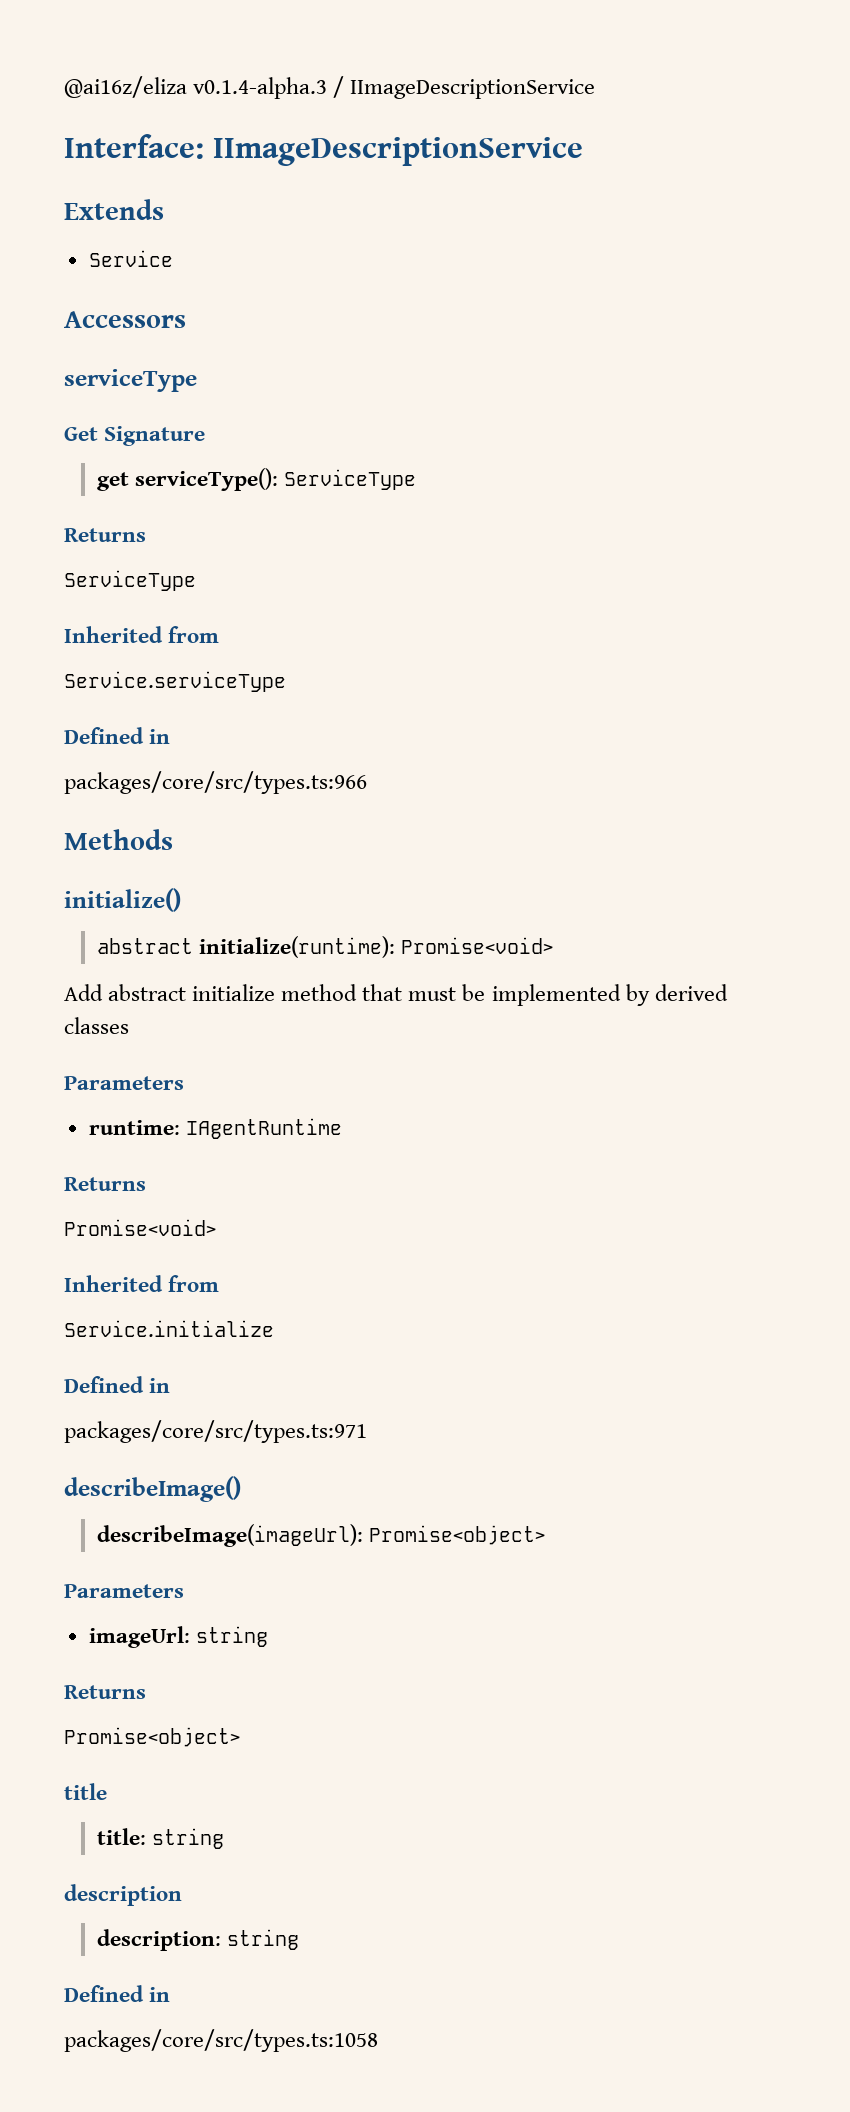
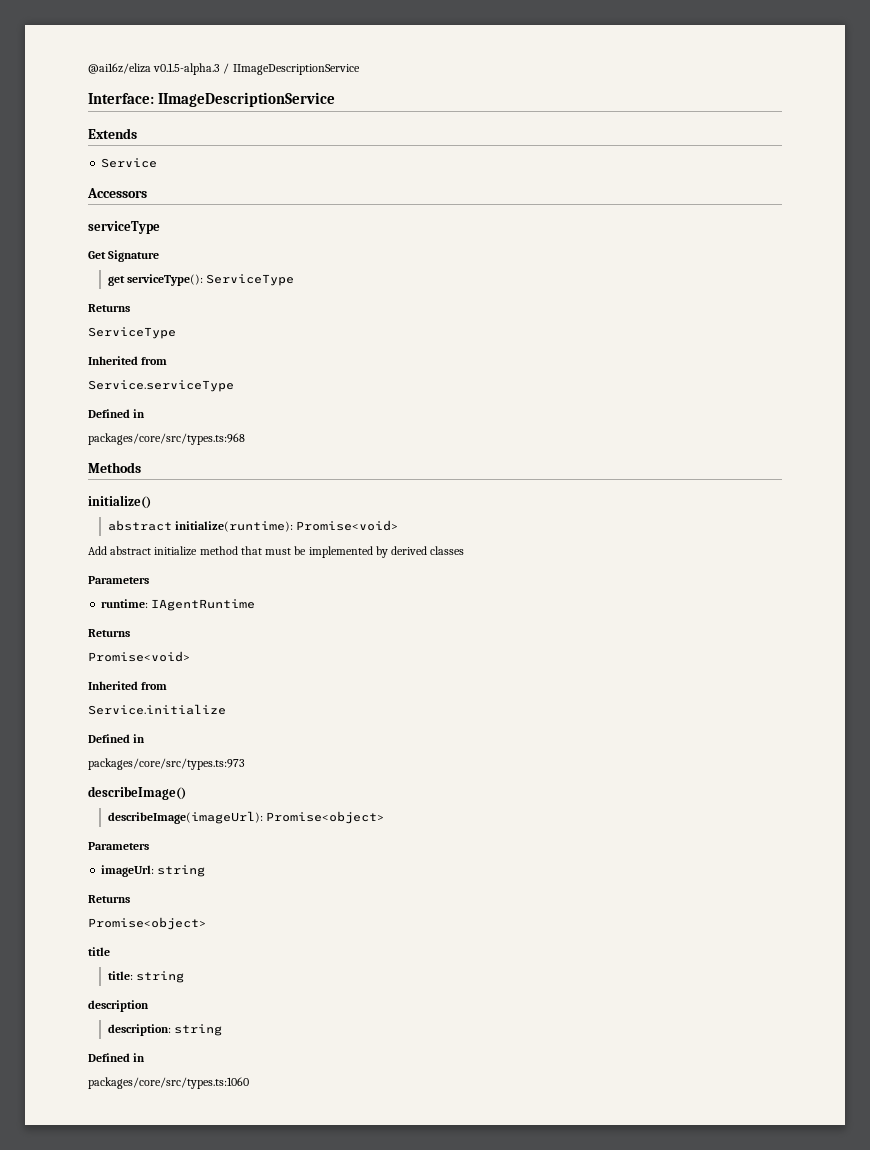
- @ai16z/eliza v0.1.4-alpha.3 / IImageDescriptionService
+ @ai16z/eliza v0.1.5-alpha.3 / IImageDescriptionService
- packages/core/src/types.ts:966
+ packages/core/src/types.ts:968
- packages/core/src/types.ts:971
+ packages/core/src/types.ts:973
- packages/core/src/types.ts:1058
+ packages/core/src/types.ts:1060

